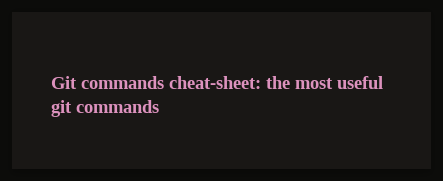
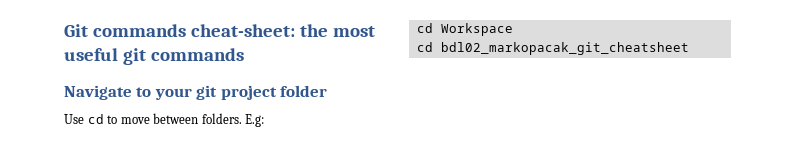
+ Navigate to your git project folder
+ Use cd to move between folders. E.g:
+ cd Workspace
+ cd bdl02_markopacak_git_cheatsheet

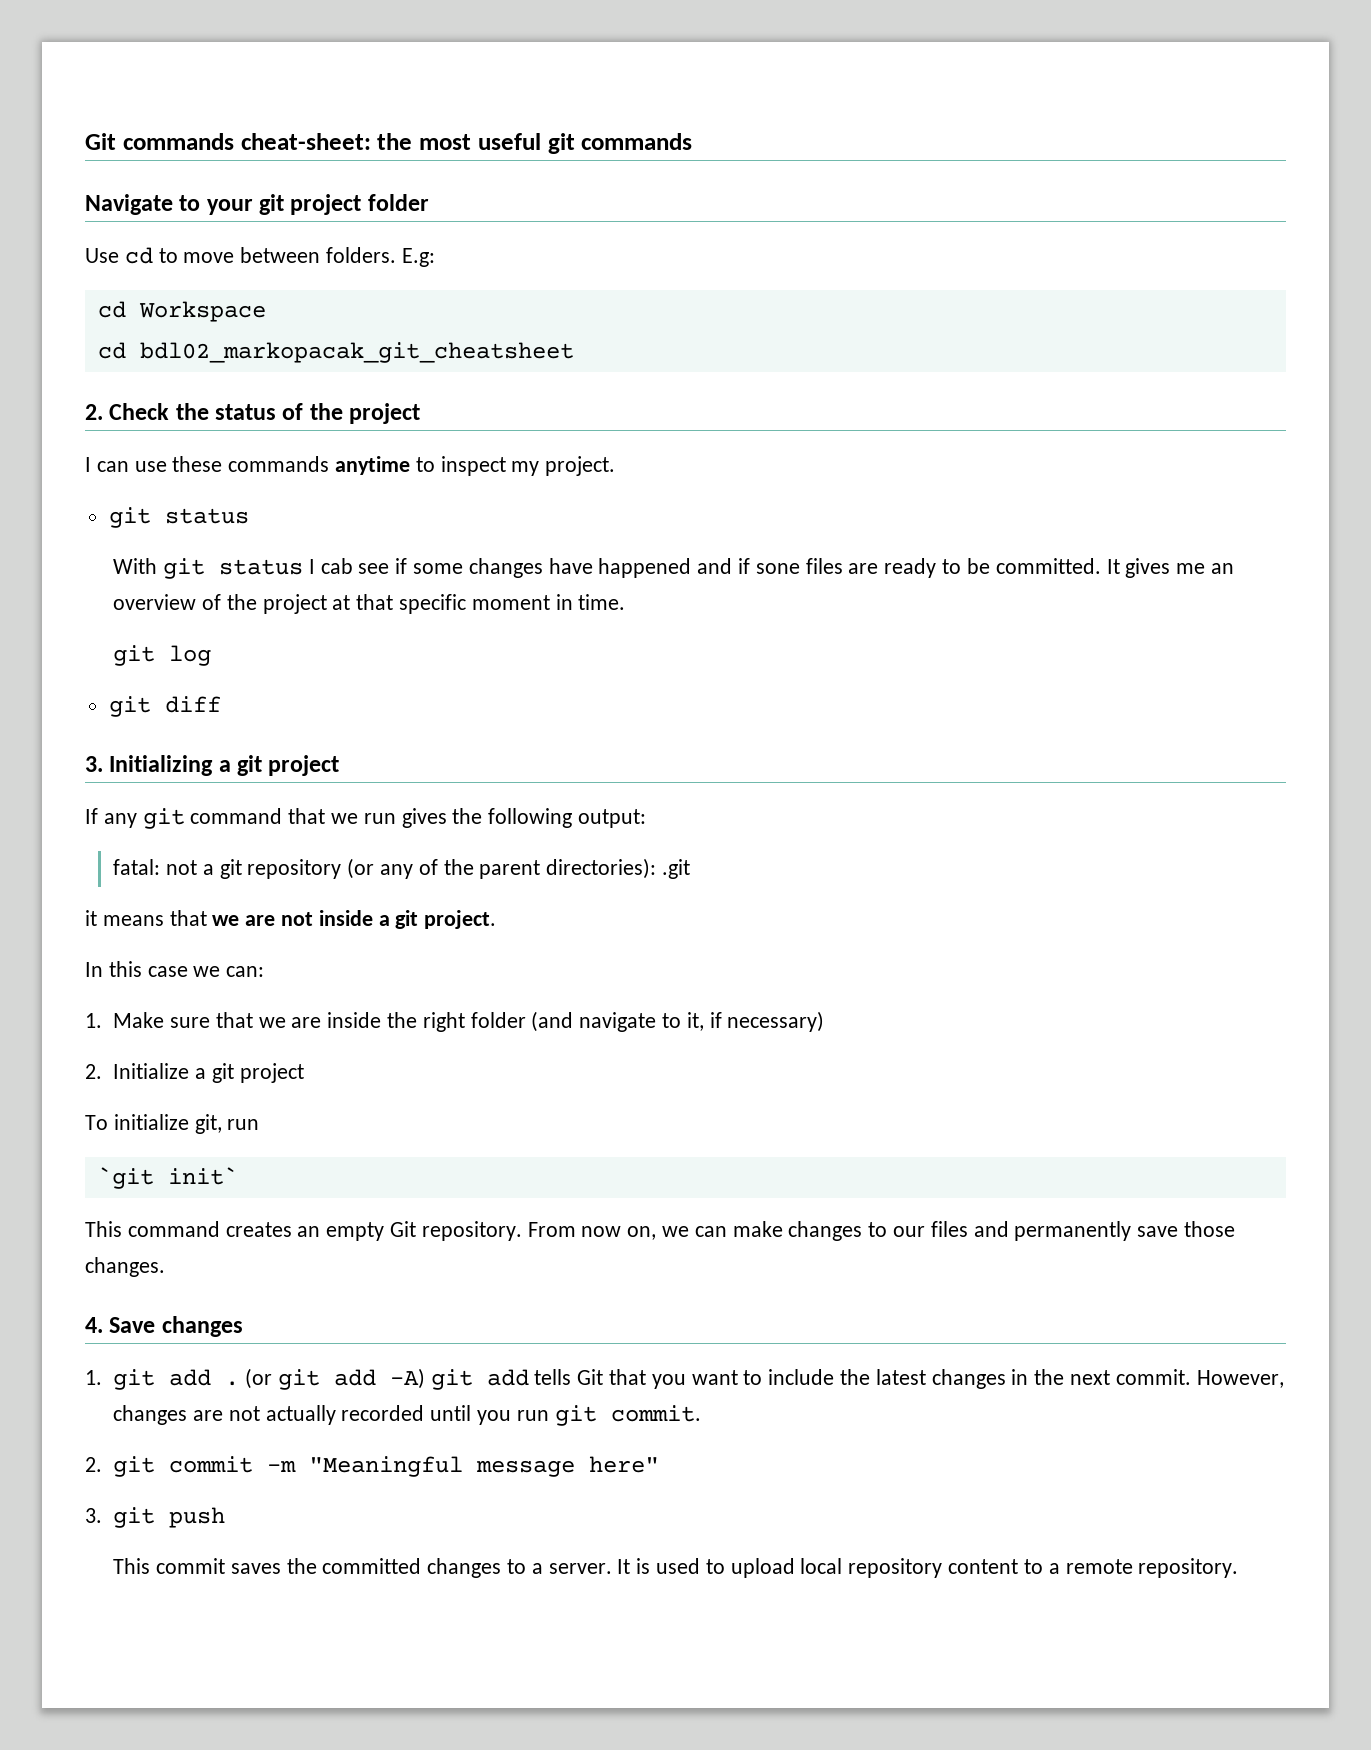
+ 2. Check the status of the project
+ I can use these commands anytime to inspect my project.
+ git status
+ With git status I cab see if some changes have happened and if sone files are ready to be committed. It gives me an overview of the project at that specific moment in time.
+ git log
+ git diff
+ 3. Initializing a git project
+ If any git command that we run gives the following output:
+ fatal: not a git repository (or any of the parent directories): .git
+ it means that we are not inside a git project.
+ In this case we can:
+ 1. Make sure that we are inside the right folder (and navigate to it, if necessary)
+ 2. Initialize a git project
+ To initialize git, run
+ `git init`
+ This command creates an empty Git repository. From now on, we can make changes to our files and permanently save those changes.
+ 4. Save changes
+ 1. git add . (or git add -A) git add tells Git that you want to include the latest changes in the next commit. However, changes are not actually recorded until you run git commit.
+ 2. git commit -m "Meaningful message here"
+ 3. git push
+ This commit saves the committed changes to a server. It is used to upload local repository content to a remote repository.

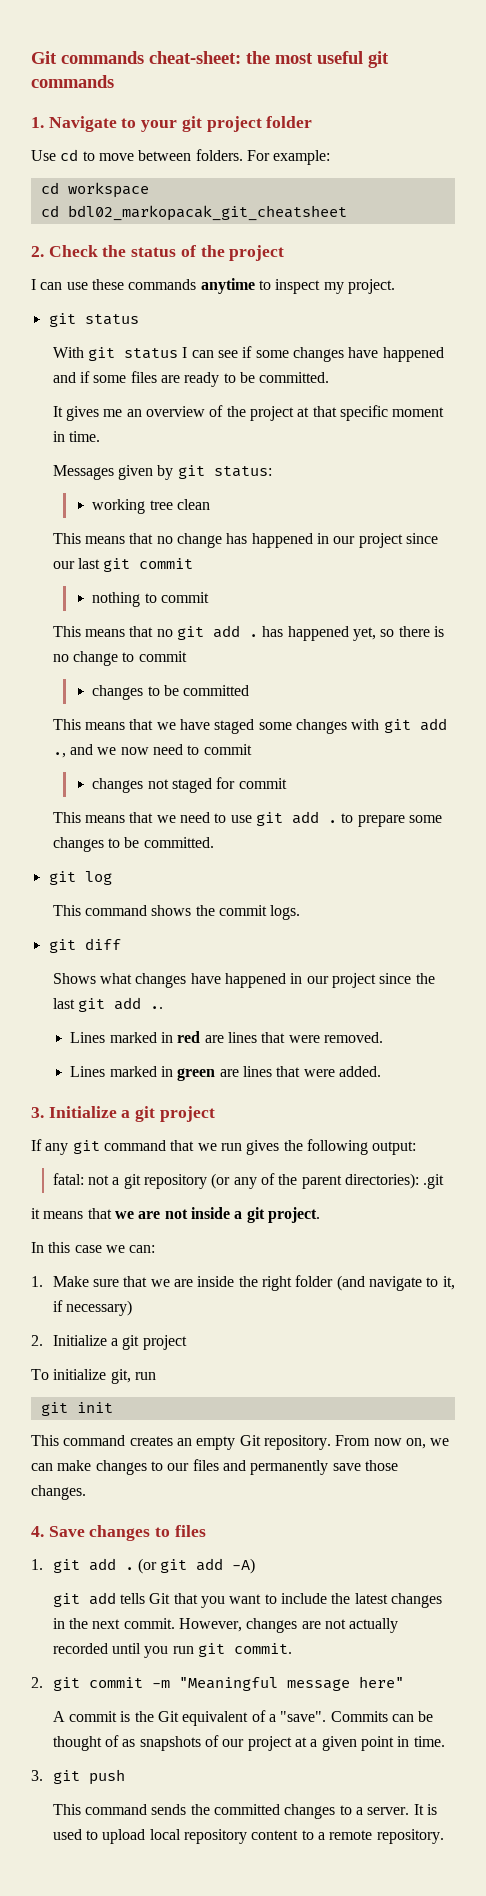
- Navigate to your git project folder
+ 1. Navigate to your git project folder
- E.g:
- cd Workspace
+ For example:
+ cd workspace
- With git status I cab see if some changes have happened and if sone files are ready to be committed. It gives me an overview of the project at that specific moment in time.
+ With git status I can see if some changes have happened and if some files are ready to be committed.
+ It gives me an overview of the project at that specific moment in time.
+ Messages given by git status:
+ working tree clean
+ This means that no change has happened in our project since our last git commit
+ nothing to commit
+ This means that no git add . has happened yet, so there is no change to commit
+ changes to be committed
+ This means that we have staged some changes with git add ., and we now need to commit
+ changes not staged for commit
+ This means that we need to use git add . to prepare some changes to be committed.
  git log
+ This command shows the commit logs.
  git diff
- 3. Initializing a git project
+ Shows what changes have happened in our project since the last git add ..
+ Lines marked in red are lines that were removed.
+ Lines marked in green are lines that were added.
+ 3. Initialize a git project
- `git init`
+ git init
- 4. Save changes
+ 4. Save changes to files
- (or git add -A) git add tells Git that you want to include the latest changes in the next commit.
+ (or git add -A)
+ git add tells Git that you want to include the latest changes in the next commit.
+ A commit is the Git equivalent of a "save". Commits can be thought of as snapshots of our project at a given point in time.
- This commit saves the committed changes to a server.
+ This command sends the committed changes to a server.

